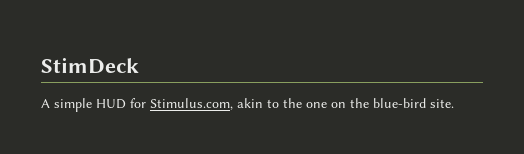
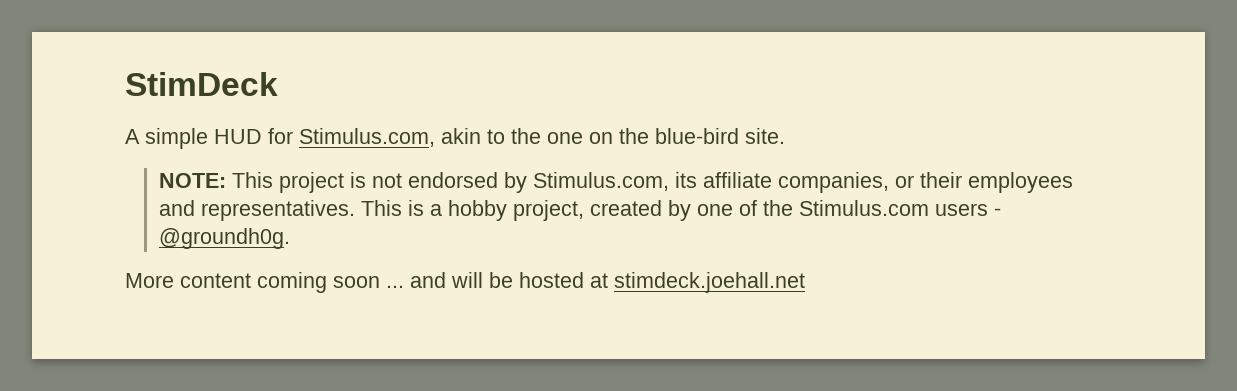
+ NOTE: This project is not endorsed by Stimulus.com, its affiliate companies, or their employees and representatives. This is a hobby project, created by one of the Stimulus.com users - @groundh0g.
+ More content coming soon ... and will be hosted at stimdeck.joehall.net

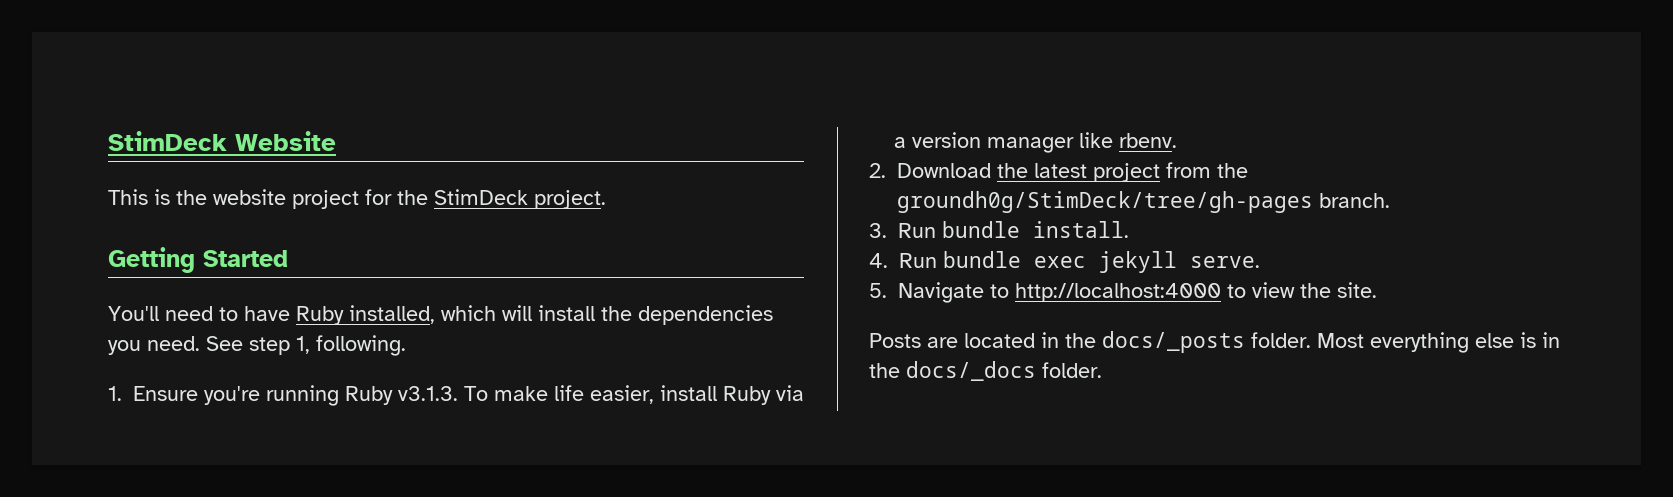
- StimDeck
- A simple HUD for Stimulus.com, akin to the one on the blue-bird site.
- NOTE: This project is not endorsed by Stimulus.com, its affiliate companies, or their employees and representatives. This is a hobby project, created by one of the Stimulus.com users - @groundh0g.
- More content coming soon ... and will be hosted at stimdeck.joehall.net
+ StimDeck Website
+ This is the website project for the StimDeck project.
+ Getting Started
+ You'll need to have Ruby installed, which will install the dependencies you need. See step 1, following.
+ 1. Ensure you're running Ruby v3.1.3. To make life easier, install Ruby via a version manager like rbenv.
+ 2. Download the latest project from the groundh0g/StimDeck/tree/gh-pages branch.
+ 3. Run bundle install.
+ 4. Run bundle exec jekyll serve.
+ 5. Navigate to http://localhost:4000 to view the site.
+ Posts are located in the docs/_posts folder. Most everything else is in the docs/_docs folder.

